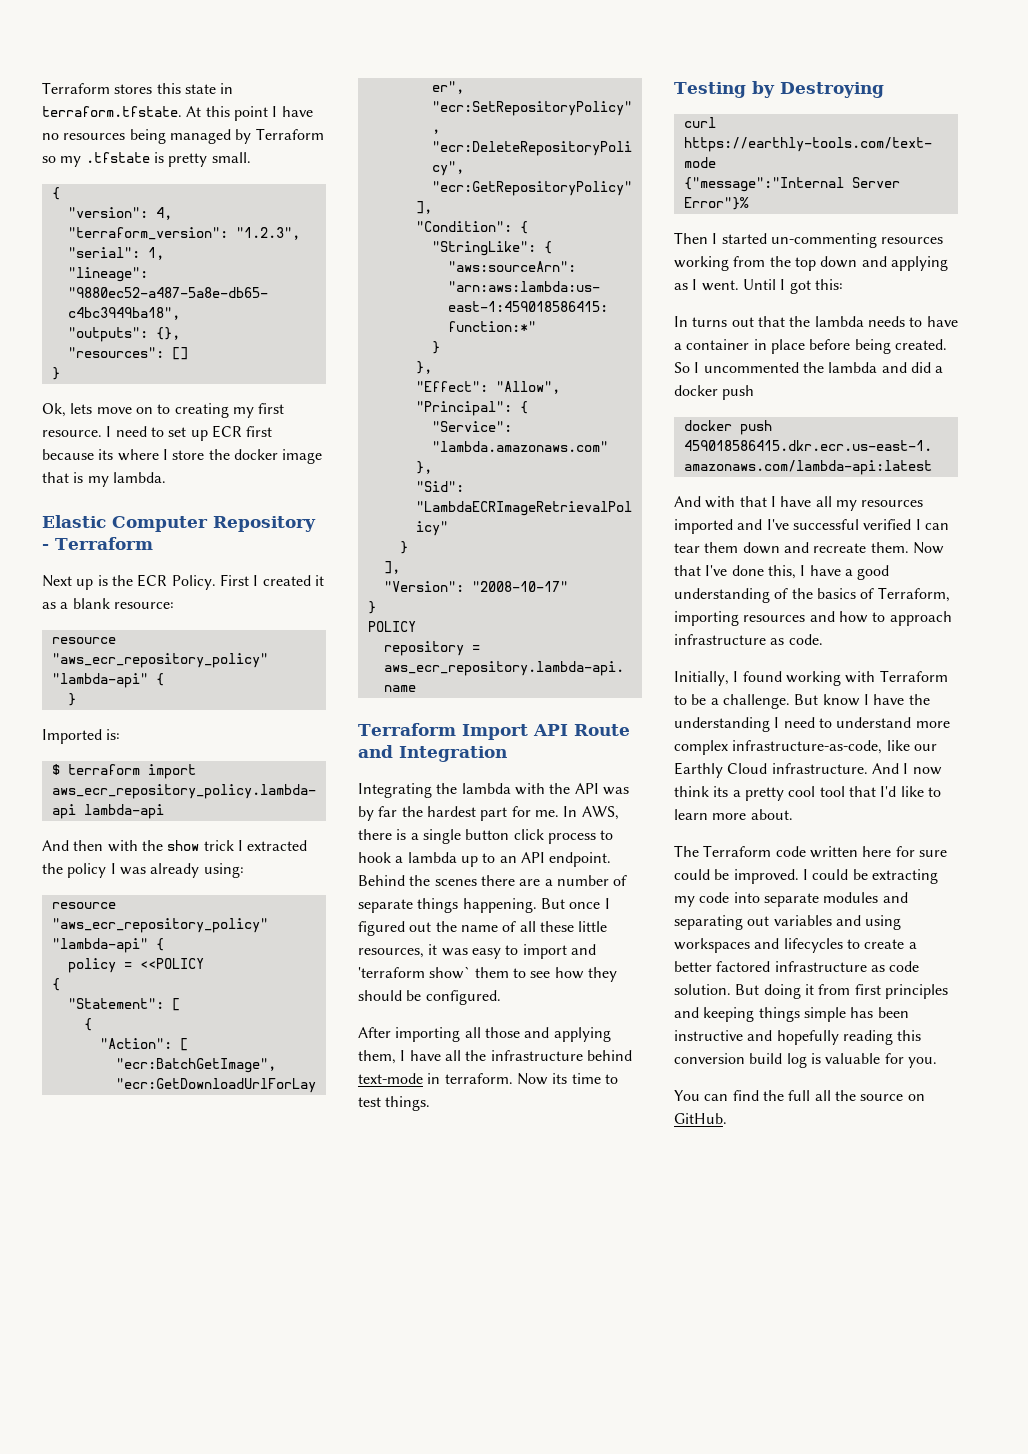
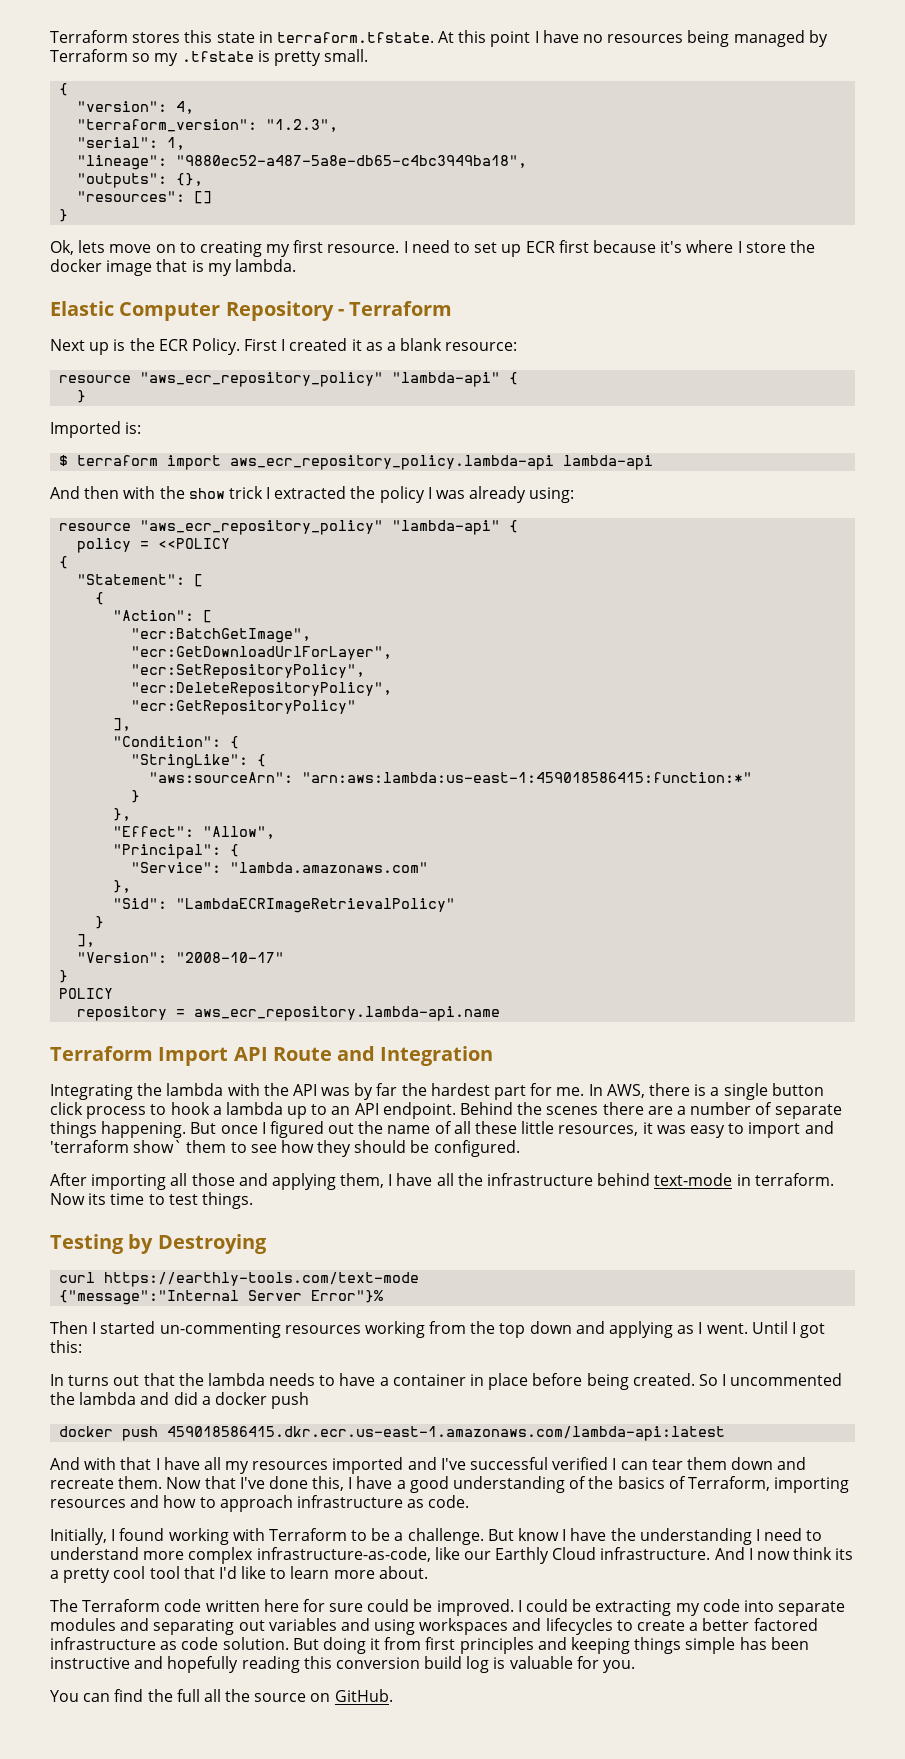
- I need to set up ECR first because its where I store the docker image that is my lambda.
+ I need to set up ECR first because it's where I store the docker image that is my lambda.

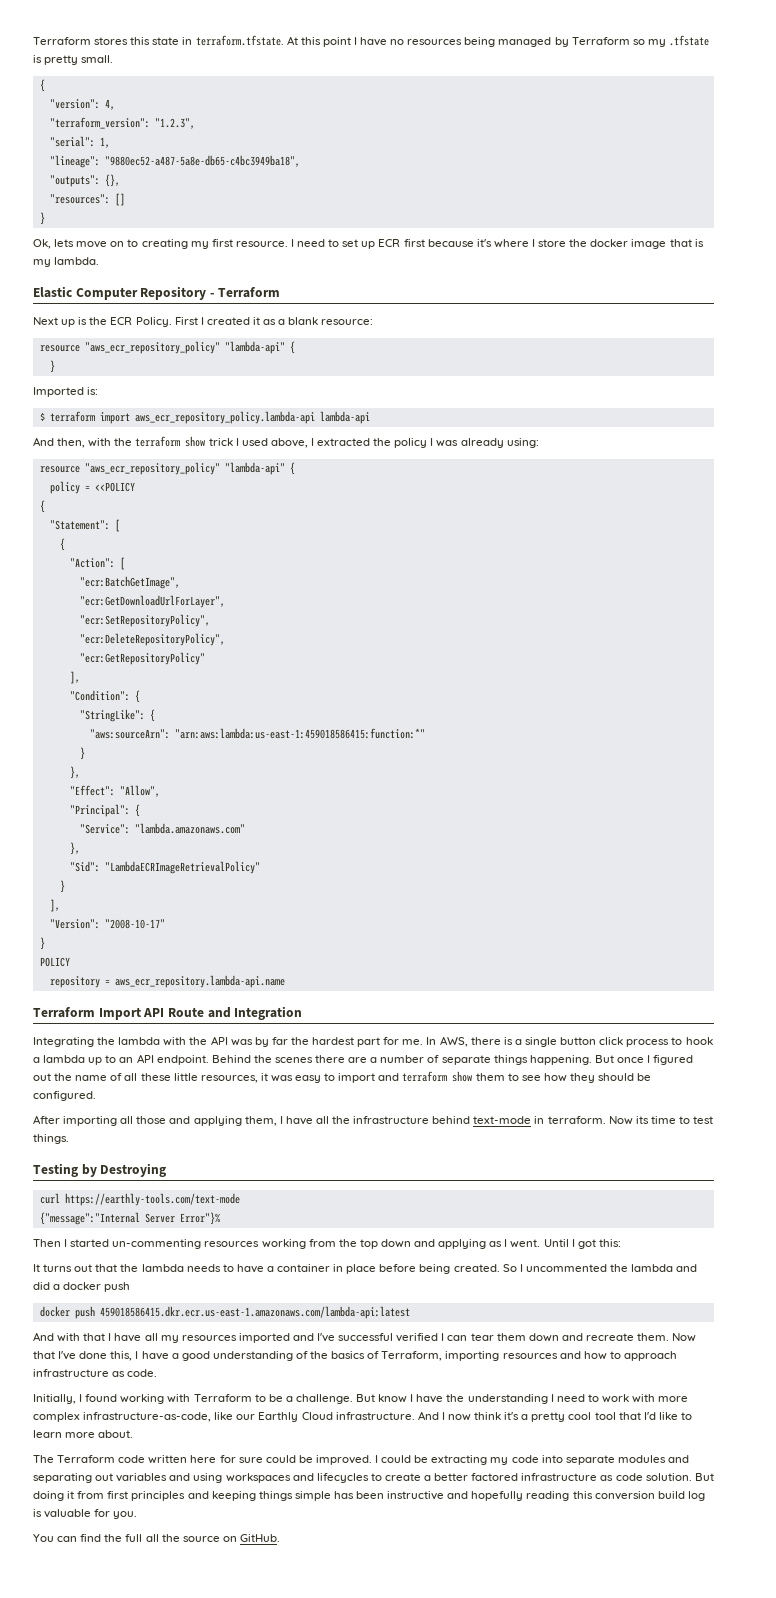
- And then with the show trick I extracted the policy I was already using:
+ And then, with the terraform show trick I used above, I extracted the policy I was already using:
- But once I figured out the name of all these little resources, it was easy to import and 'terraform show` them to see how they should be configured.
+ But once I figured out the name of all these little resources, it was easy to import and terraform show them to see how they should be configured.
- In turns out that the lambda needs to have a container in place before being created.
+ It turns out that the lambda needs to have a container in place before being created.
- But know I have the understanding I need to understand more complex infrastructure-as-code, like our Earthly Cloud infrastructure.
+ But know I have the understanding I need to work with more complex infrastructure-as-code, like our Earthly Cloud infrastructure.
- And I now think its a pretty cool tool that I'd like to learn more about.
+ And I now think it's a pretty cool tool that I'd like to learn more about.

